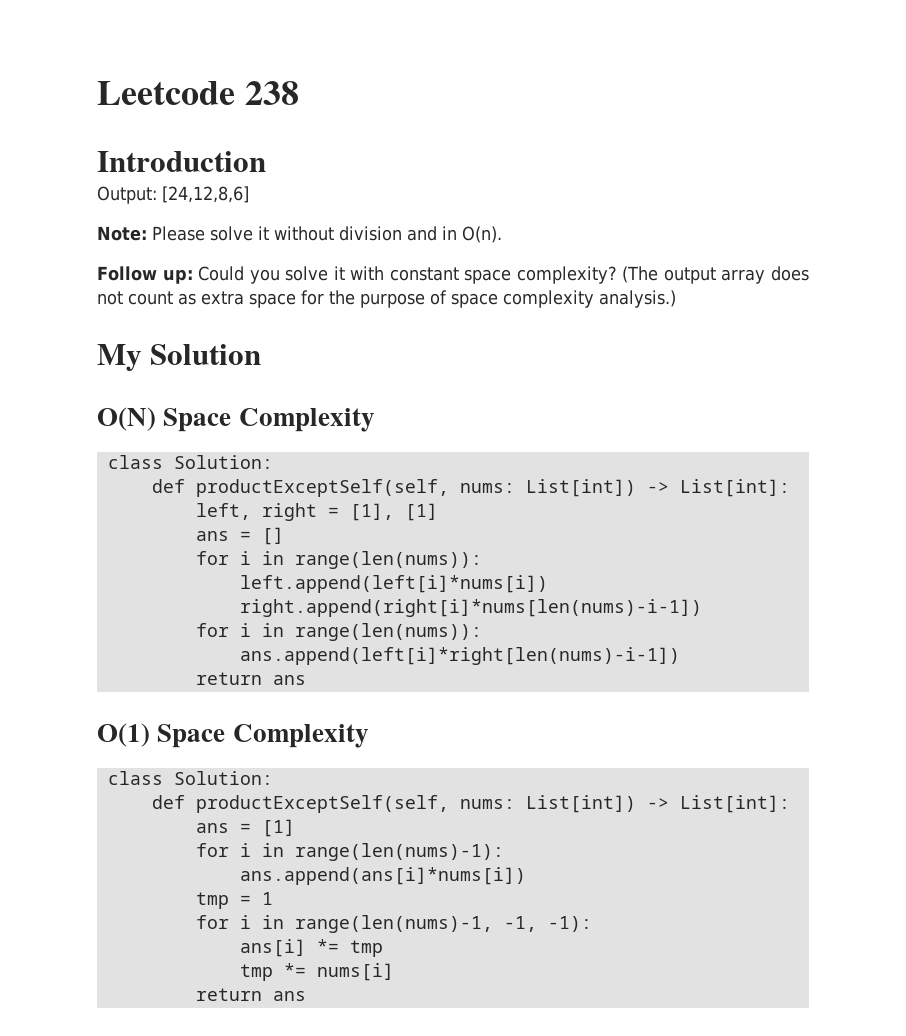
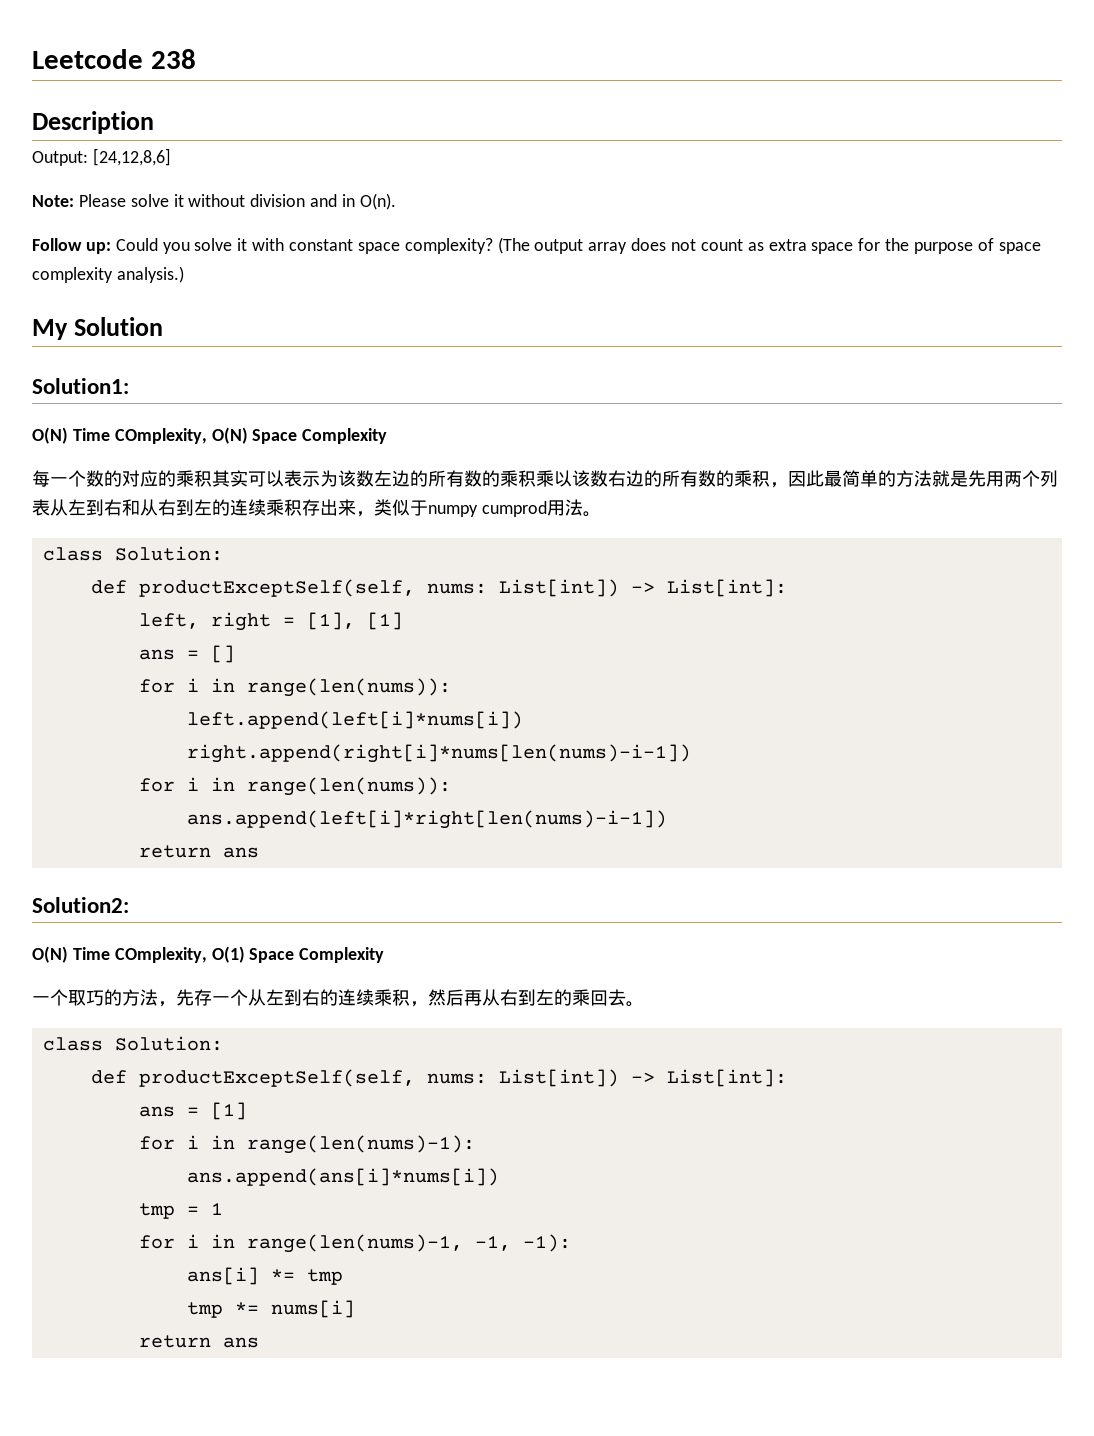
- Introduction
+ Description
- O(N) Space Complexity
+ Solution1:
+ O(N) Time COmplexity, O(N) Space Complexity
+ 每一个数的对应的乘积其实可以表示为该数左边的所有数的乘积乘以该数右边的所有数的乘积，因此最简单的方法就是先用两个列表从左到右和从右到左的连续乘积存出来，类似于numpy cumprod用法。
- O(1) Space Complexity
+ Solution2:
+ O(N) Time COmplexity, O(1) Space Complexity
+ 一个取巧的方法，先存一个从左到右的连续乘积，然后再从右到左的乘回去。

